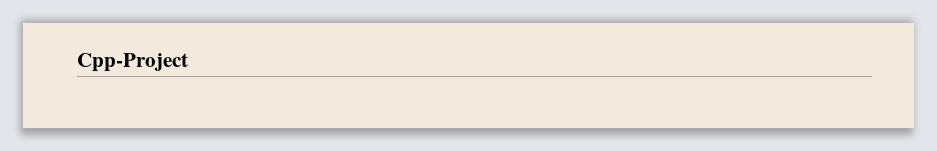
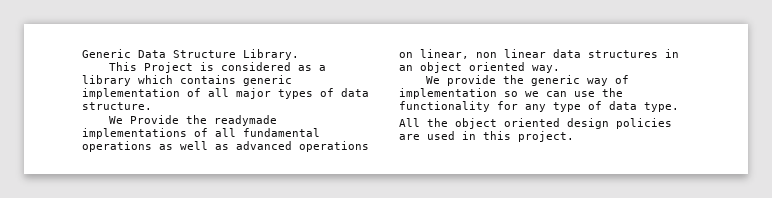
- Cpp-Project
+ Generic Data Structure Library.
+ This Project is considered as a library which contains generic implementation of all major types of data structure.
+ We Provide the readymade implementations of all fundamental operations as well as advanced operations on linear, non linear data structures in an object oriented way.
+ We provide the generic way of implementation so we can use the functionality for any type of data type.
+ All the object oriented design policies are used in this project.

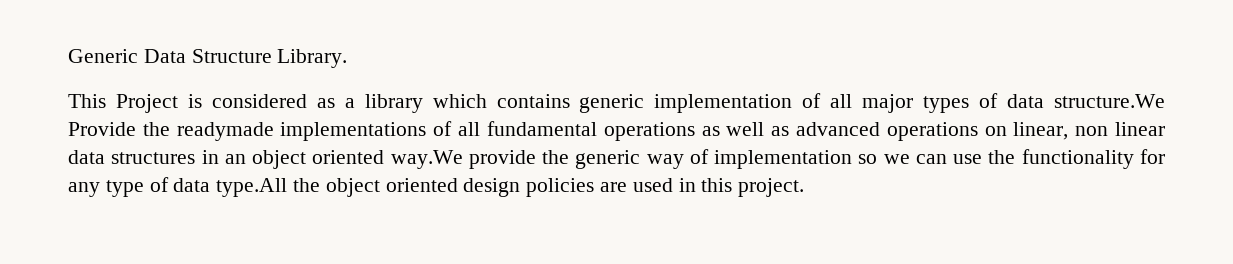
- This Project is considered as a library which contains generic implementation of all major types of data structure.
- We Provide the readymade implementations of all fundamental operations as well as advanced operations on linear, non linear data structures in an object oriented way.
- We provide the generic way of implementation so we can use the functionality for any type of data type.
- All the object oriented design policies are used in this project.
+ This Project is considered as a library which contains generic implementation of all major types of data structure.We Provide the readymade implementations of all fundamental operations as well as advanced operations on linear, non linear data structures in an object oriented way.We provide the generic way of implementation so we can use the functionality for any type of data type.All the object oriented design policies are used in this project.

